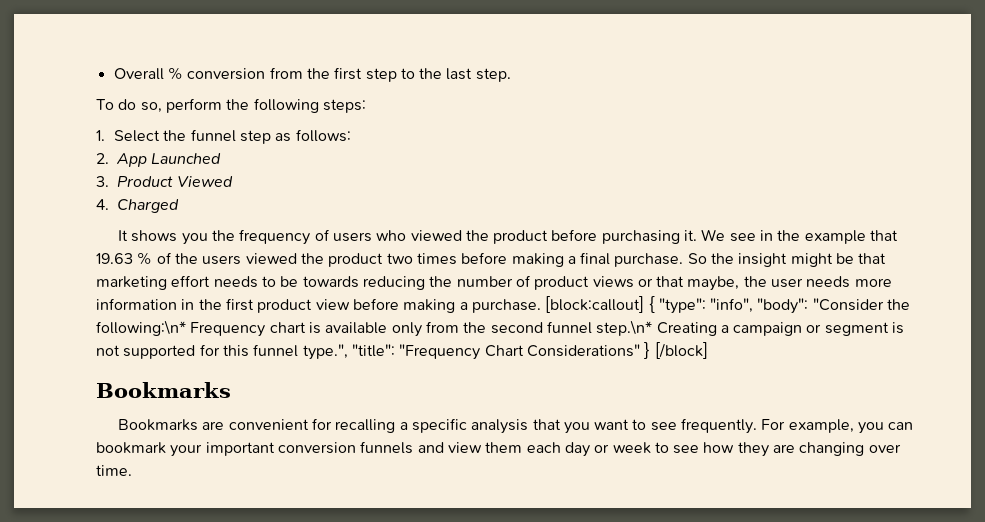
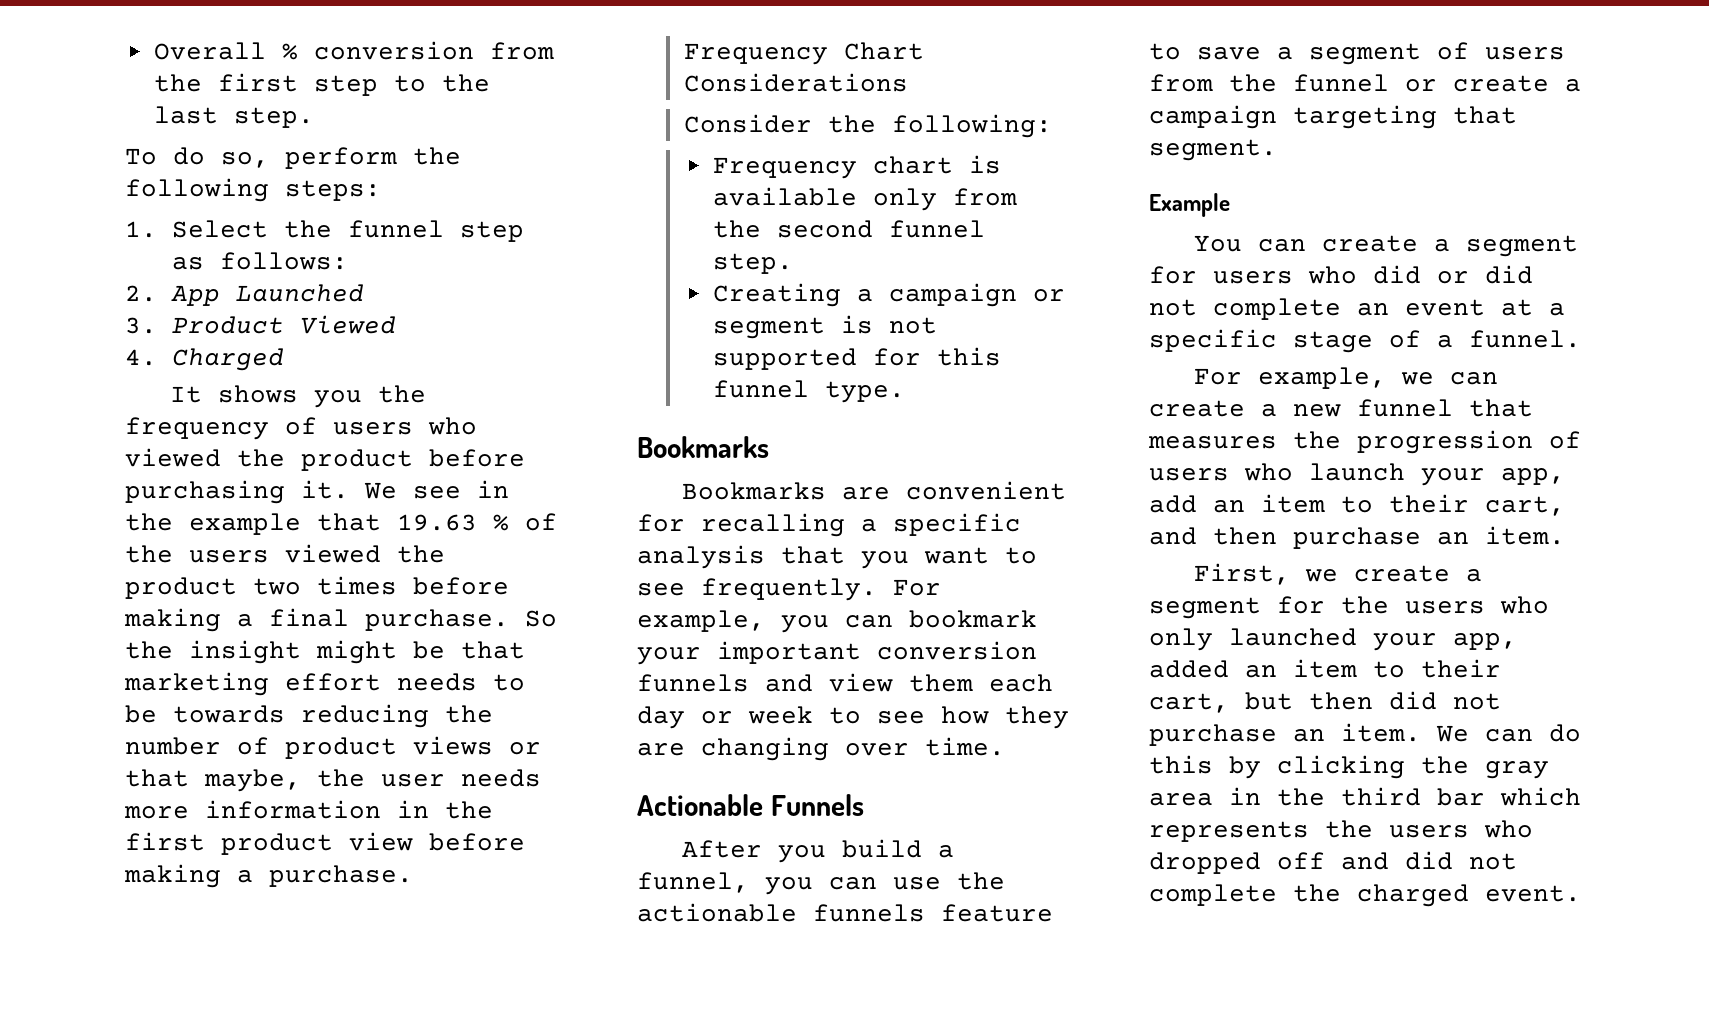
- So the insight might be that marketing effort needs to be towards reducing the number of product views or that maybe, the user needs more information in the first product view before making a purchase. [block:callout] { "type": "info", "body": "Consider the following:\n* Frequency chart is available only from the second funnel step.\n* Creating a campaign or segment is not supported for this funnel type.", "title": "Frequency Chart Considerations" } [/block]
+ So the insight might be that marketing effort needs to be towards reducing the number of product views or that maybe, the user needs more information in the first product view before making a purchase.
+ Frequency Chart Considerations
+ Consider the following:
+ Frequency chart is available only from the second funnel step.
+ Creating a campaign or segment is not supported for this funnel type.
+ Actionable Funnels
+ After you build a funnel, you can use the actionable funnels feature to save a segment of users from the funnel or create a campaign targeting that segment.
+ Example
+ You can create a segment for users who did or did not complete an event at a specific stage of a funnel.
+ For example, we can create a new funnel that measures the progression of users who launch your app, add an item to their cart, and then purchase an item.
+ First, we create a segment for the users who only launched your app, added an item to their cart, but then did not purchase an item. We can do this by clicking the gray area in the third bar which represents the users who dropped off and did not complete the charged event.

